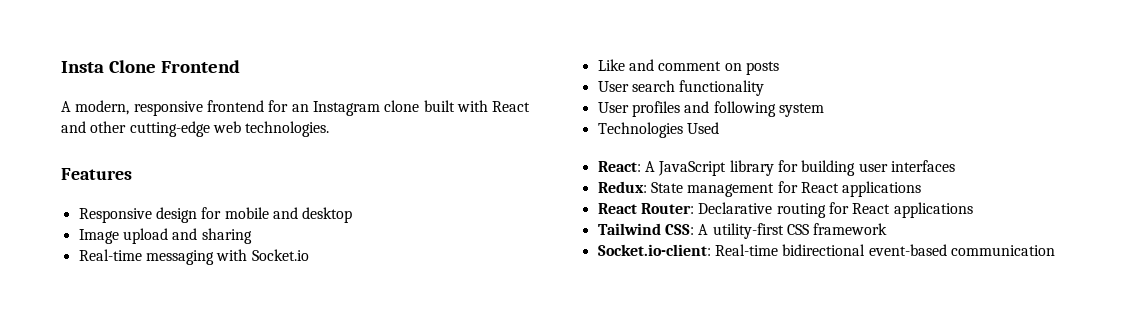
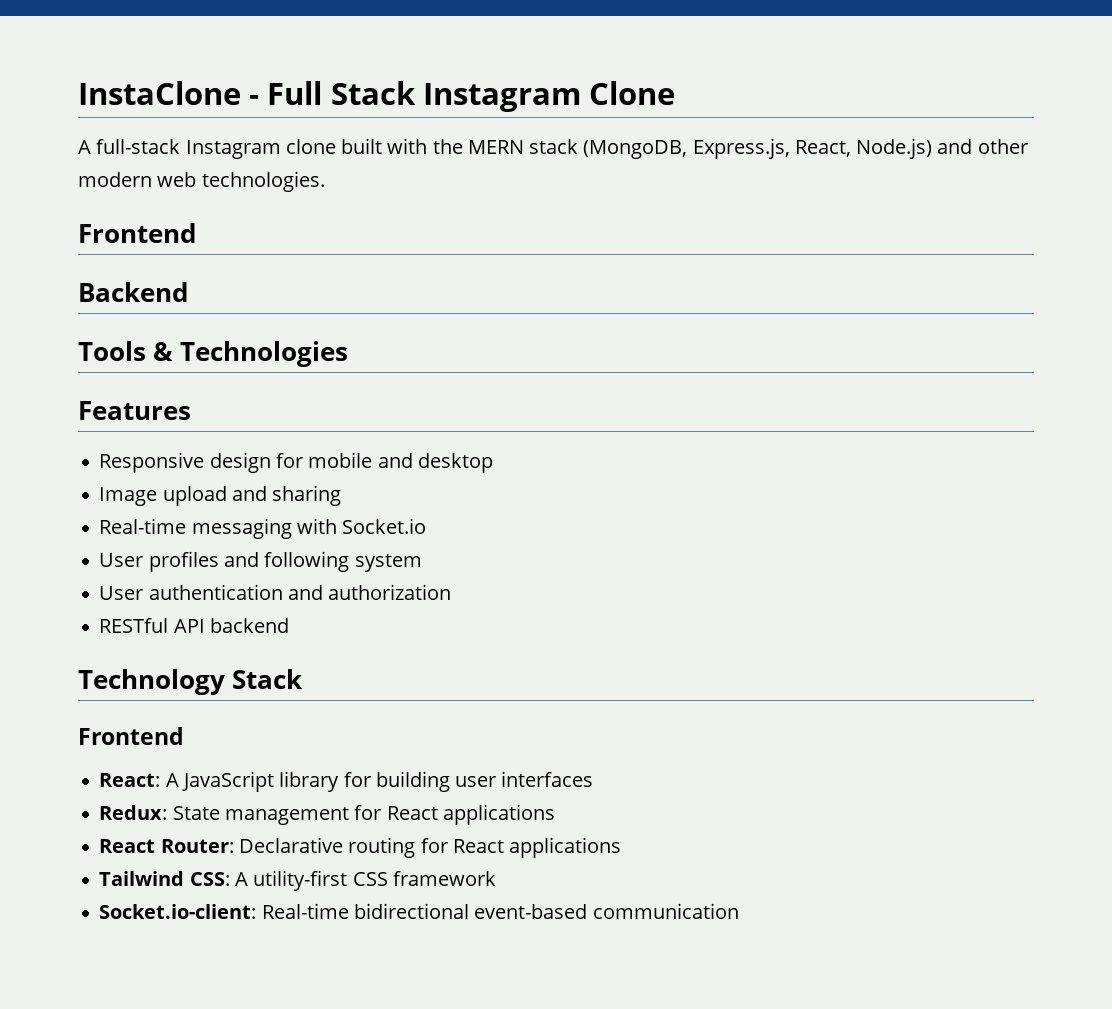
- Insta Clone Frontend
- A modern, responsive frontend for an Instagram clone built with React and other cutting-edge web technologies.
+ InstaClone - Full Stack Instagram Clone
+ A full-stack Instagram clone built with the MERN stack (MongoDB, Express.js, React, Node.js) and other modern web technologies.
+ Frontend
+ Backend
+ Tools & Technologies
- Like and comment on posts
- User search functionality
- Technologies Used
+ User authentication and authorization
+ RESTful API backend
+ Technology Stack
+ Frontend

